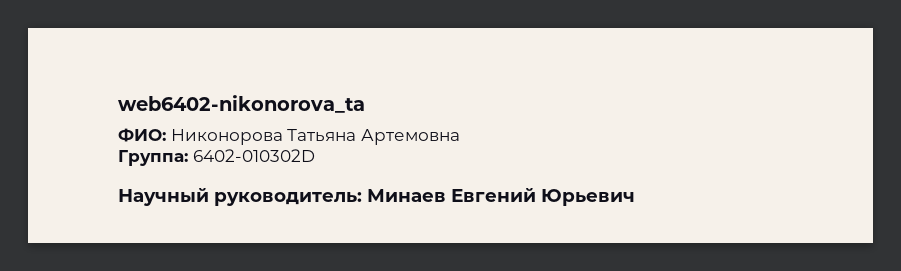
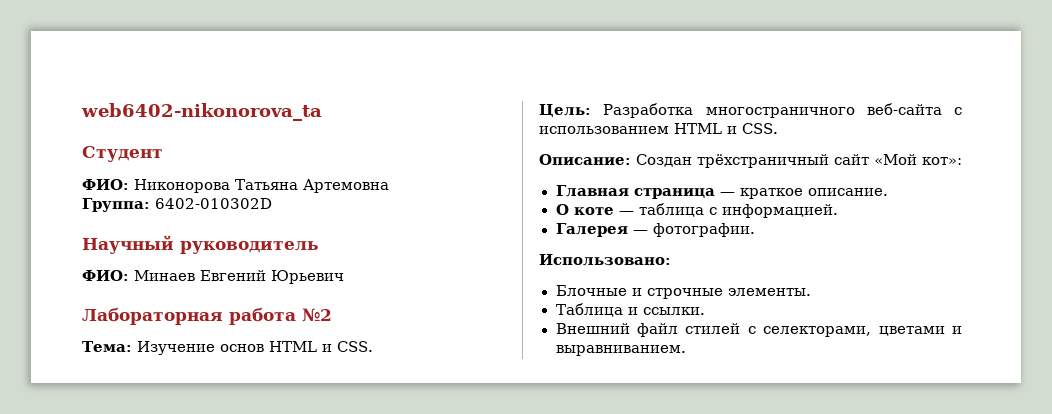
+ Студент
- Научный руководитель: Минаев Евгений Юрьевич
+ Научный руководитель
+ ФИО: Минаев Евгений Юрьевич
+ Лабораторная работа №2
+ Тема: Изучение основ HTML и CSS.
+ Цель: Разработка многостраничного веб-сайта с использованием HTML и CSS.
+ Описание: Создан трёхстраничный сайт «Мой кот»:
+ Главная страница — краткое описание.
+ О коте — таблица с информацией.
+ Галерея — фотографии.
+ Использовано:
+ Блочные и строчные элементы.
+ Таблица и ссылки.
+ Внешний файл стилей с селекторами, цветами и выравниванием.

